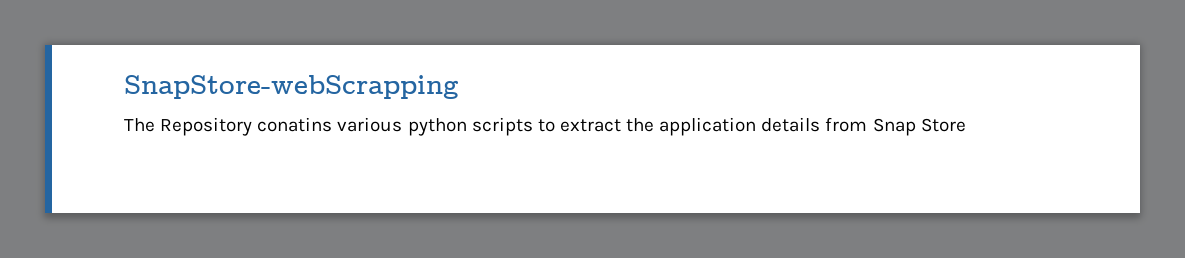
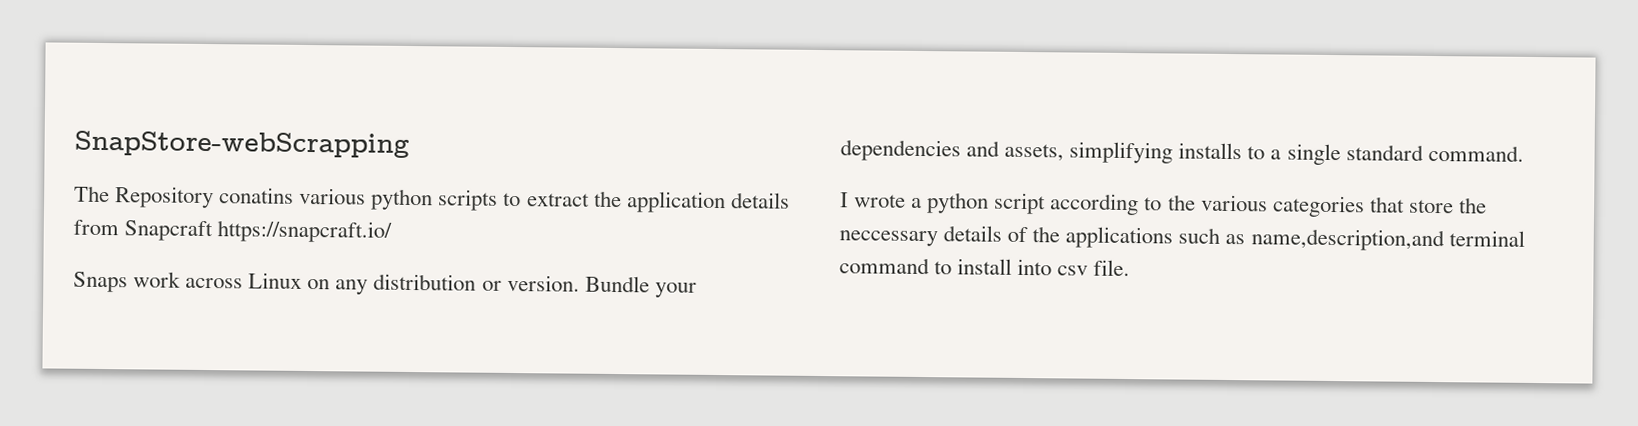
- The Repository conatins various python scripts to extract the application details from Snap Store
+ The Repository conatins various python scripts to extract the application details from Snapcraft https://snapcraft.io/
+ Snaps work across Linux on any distribution or version. Bundle your dependencies and assets, simplifying installs to a single standard command.
+ I wrote a python script according to the various categories that store the neccessary details of the applications such as name,description,and terminal command to install into csv file.

